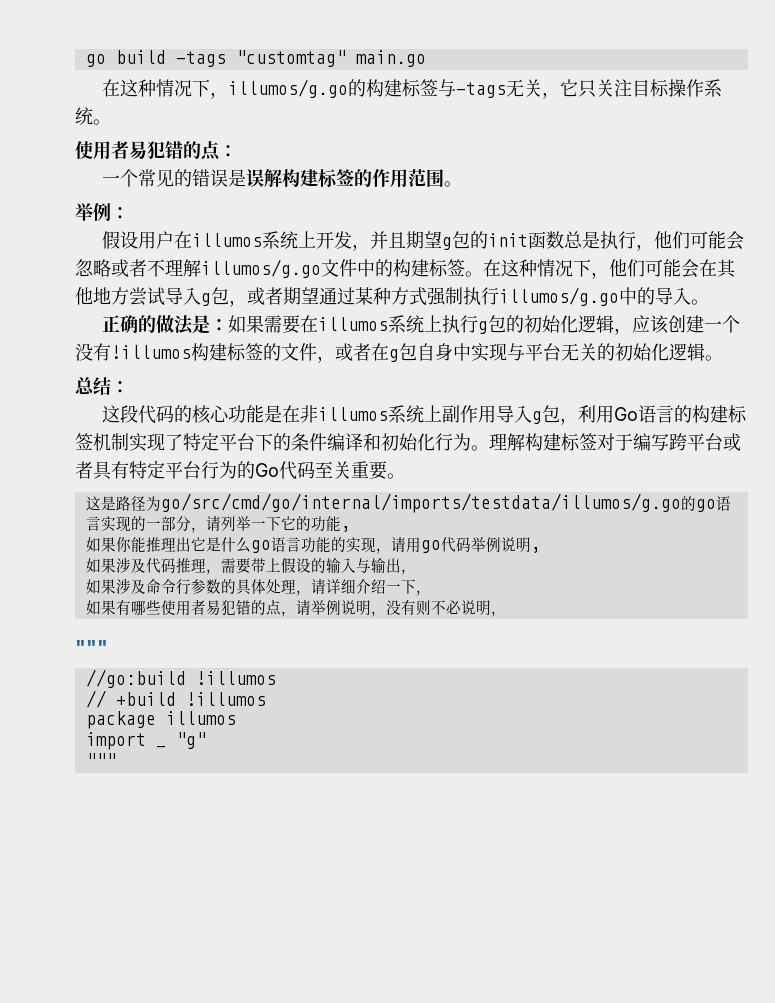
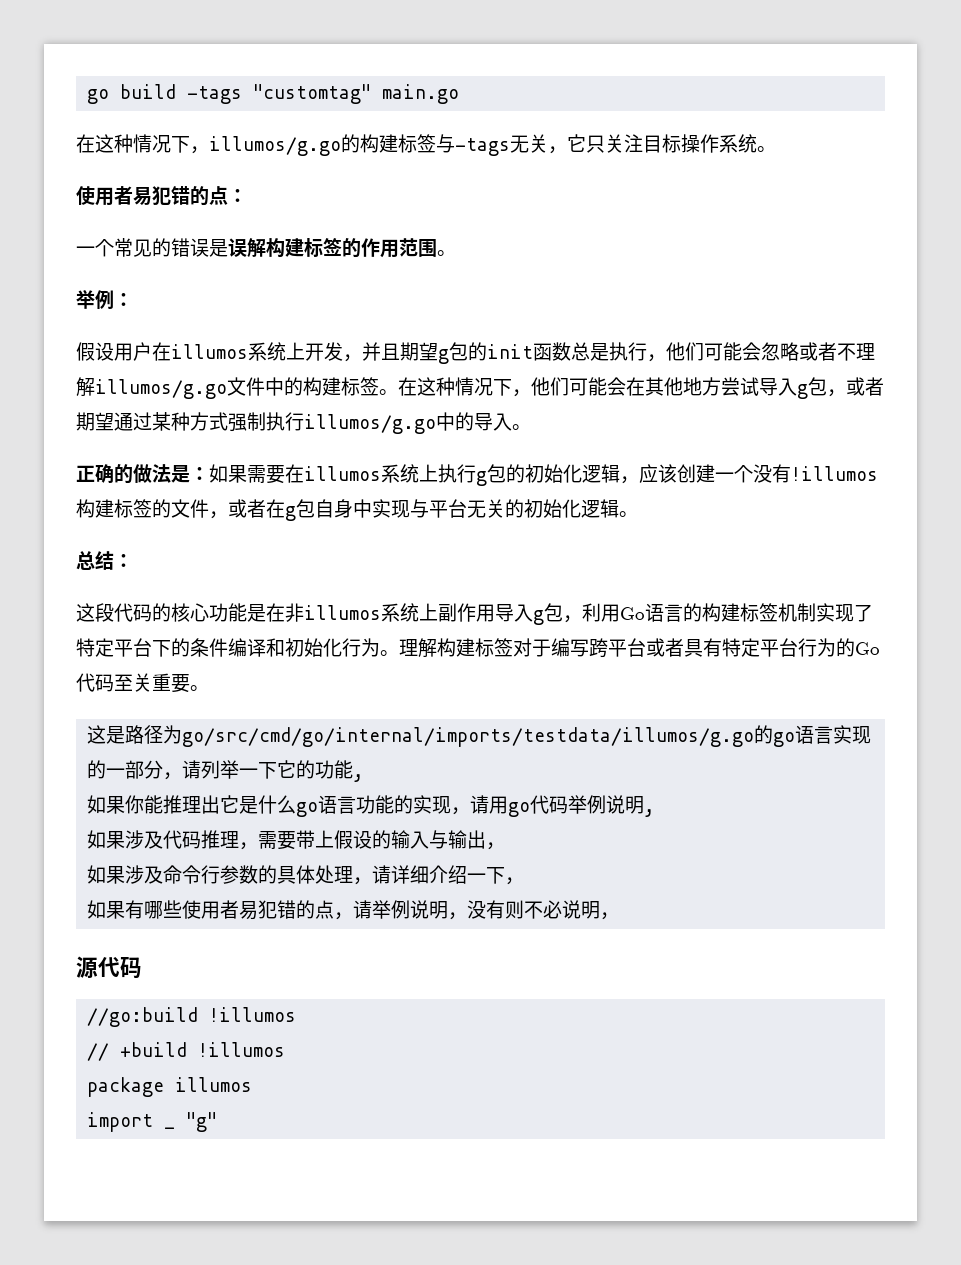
  如果有哪些使用者易犯错的点，请举例说明，没有则不必说明，
- """
+ 源代码
  import _ "g"
- """

